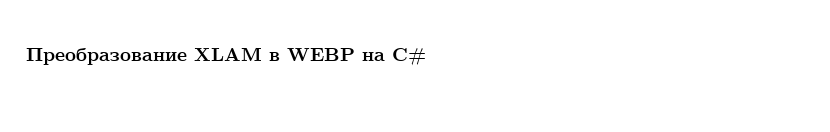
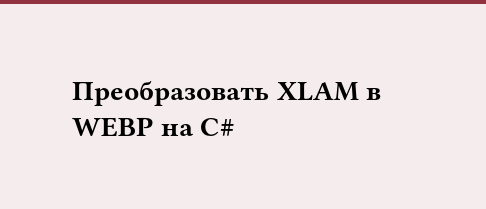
- Преобразование XLAM в WEBP на C#
+ Преобразовать XLAM в WEBP на C#

